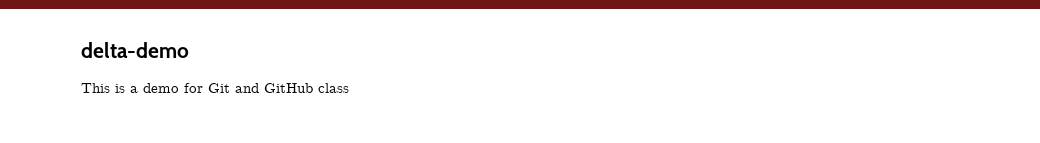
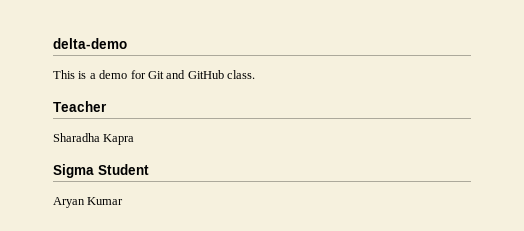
- This is a demo for Git and GitHub class
+ This is a demo for Git and GitHub class.
+ Teacher
+ Sharadha Kapra
+ Sigma Student
+ Aryan Kumar

